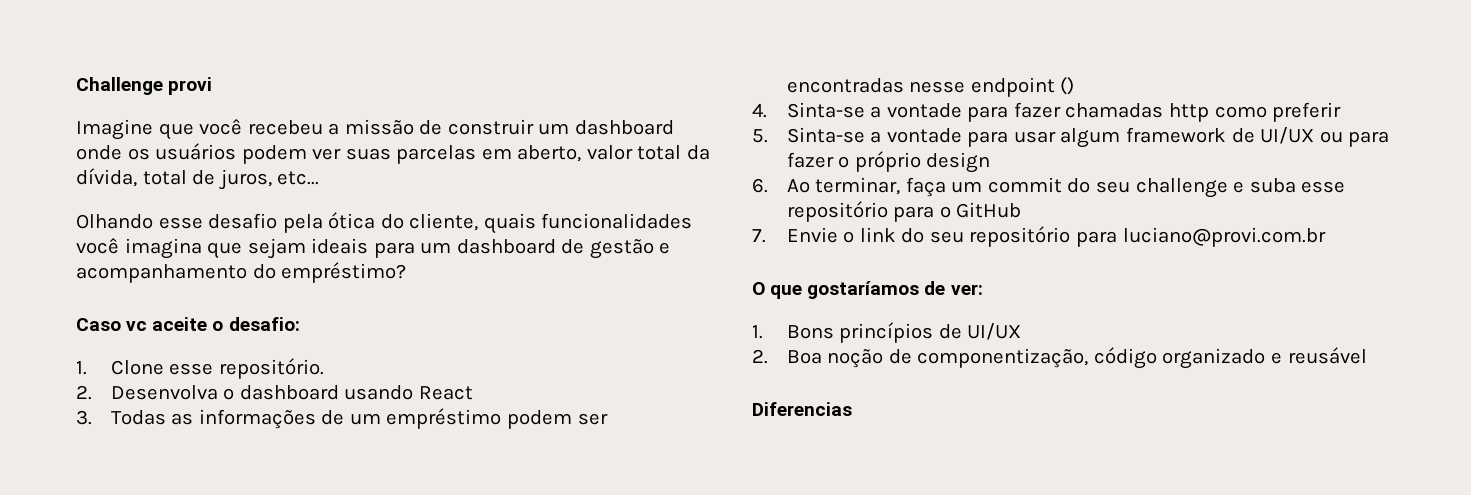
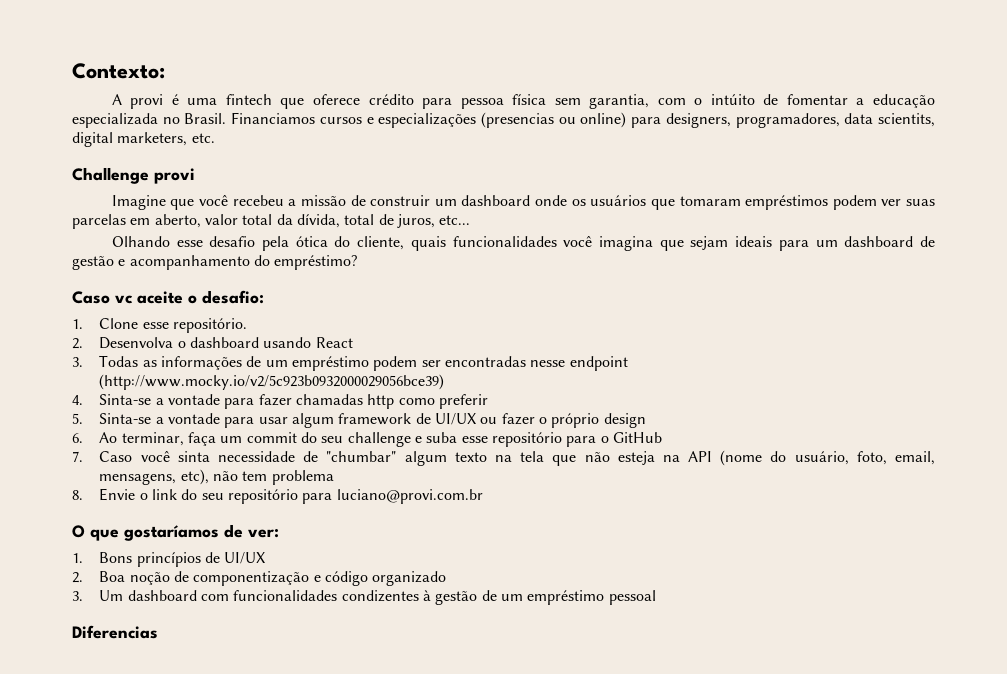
+ Contexto:
+ A provi é uma fintech que oferece crédito para pessoa física sem garantia, com o intúito de fomentar a educação especializada no Brasil. Financiamos cursos e especializações (presencias ou online) para designers, programadores, data scientits, digital marketers, etc.
- Imagine que você recebeu a missão de construir um dashboard onde os usuários podem ver suas parcelas em aberto, valor total da dívida, total de juros, etc...
+ Imagine que você recebeu a missão de construir um dashboard onde os usuários que tomaram empréstimos podem ver suas parcelas em aberto, valor total da dívida, total de juros, etc...
- 3. Todas as informações de um empréstimo podem ser encontradas nesse endpoint ()
+ 3. Todas as informações de um empréstimo podem ser encontradas nesse endpoint (http://www.mocky.io/v2/5c923b0932000029056bce39)
- 5. Sinta-se a vontade para usar algum framework de UI/UX ou para fazer o próprio design
+ 5. Sinta-se a vontade para usar algum framework de UI/UX ou fazer o próprio design
- 7. Envie o link do seu repositório para luciano@provi.com.br
+ 7. Caso você sinta necessidade de "chumbar" algum texto na tela que não esteja na API (nome do usuário, foto, email, mensagens, etc), não tem problema
+ 8. Envie o link do seu repositório para luciano@provi.com.br
- 2. Boa noção de componentização, código organizado e reusável
+ 2. Boa noção de componentização e código organizado
+ 3. Um dashboard com funcionalidades condizentes à gestão de um empréstimo pessoal

